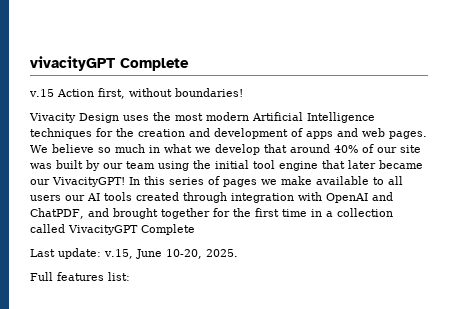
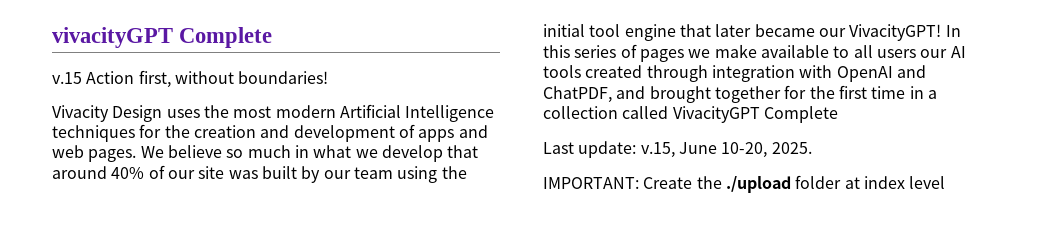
- Full features list:
+ IMPORTANT: Create the ./upload folder at index level

